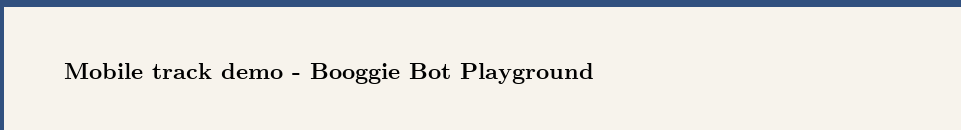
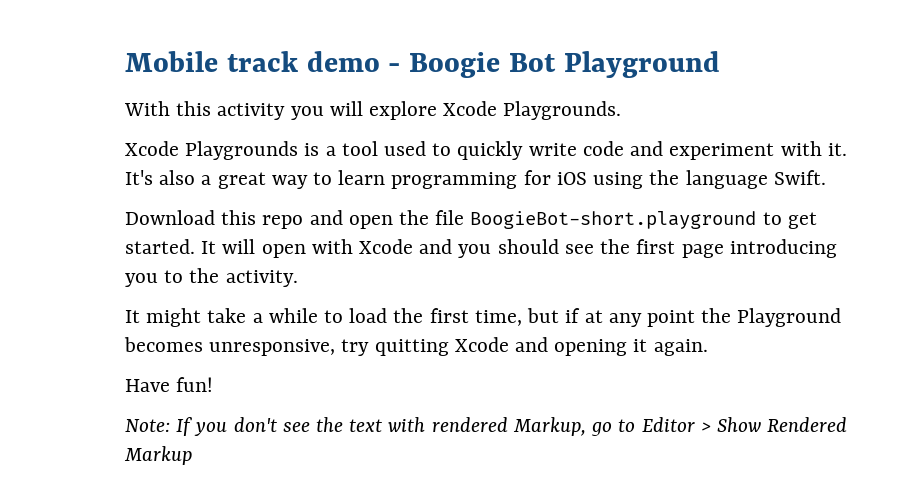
- Mobile track demo - Booggie Bot Playground
+ Mobile track demo - Boogie Bot Playground
+ With this activity you will explore Xcode Playgrounds.
+ Xcode Playgrounds is a tool used to quickly write code and experiment with it. It's also a great way to learn programming for iOS using the language Swift.
+ Download this repo and open the file BoogieBot-short.playground to get started. It will open with Xcode and you should see the first page introducing you to the activity.
+ It might take a while to load the first time, but if at any point the Playground becomes unresponsive, try quitting Xcode and opening it again.
+ Have fun!
+ Note: If you don't see the text with rendered Markup, go to Editor > Show Rendered Markup

